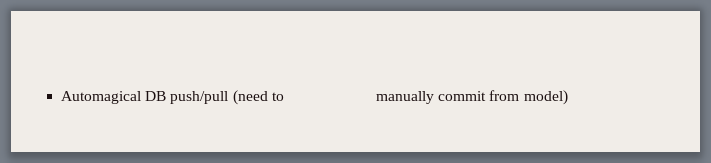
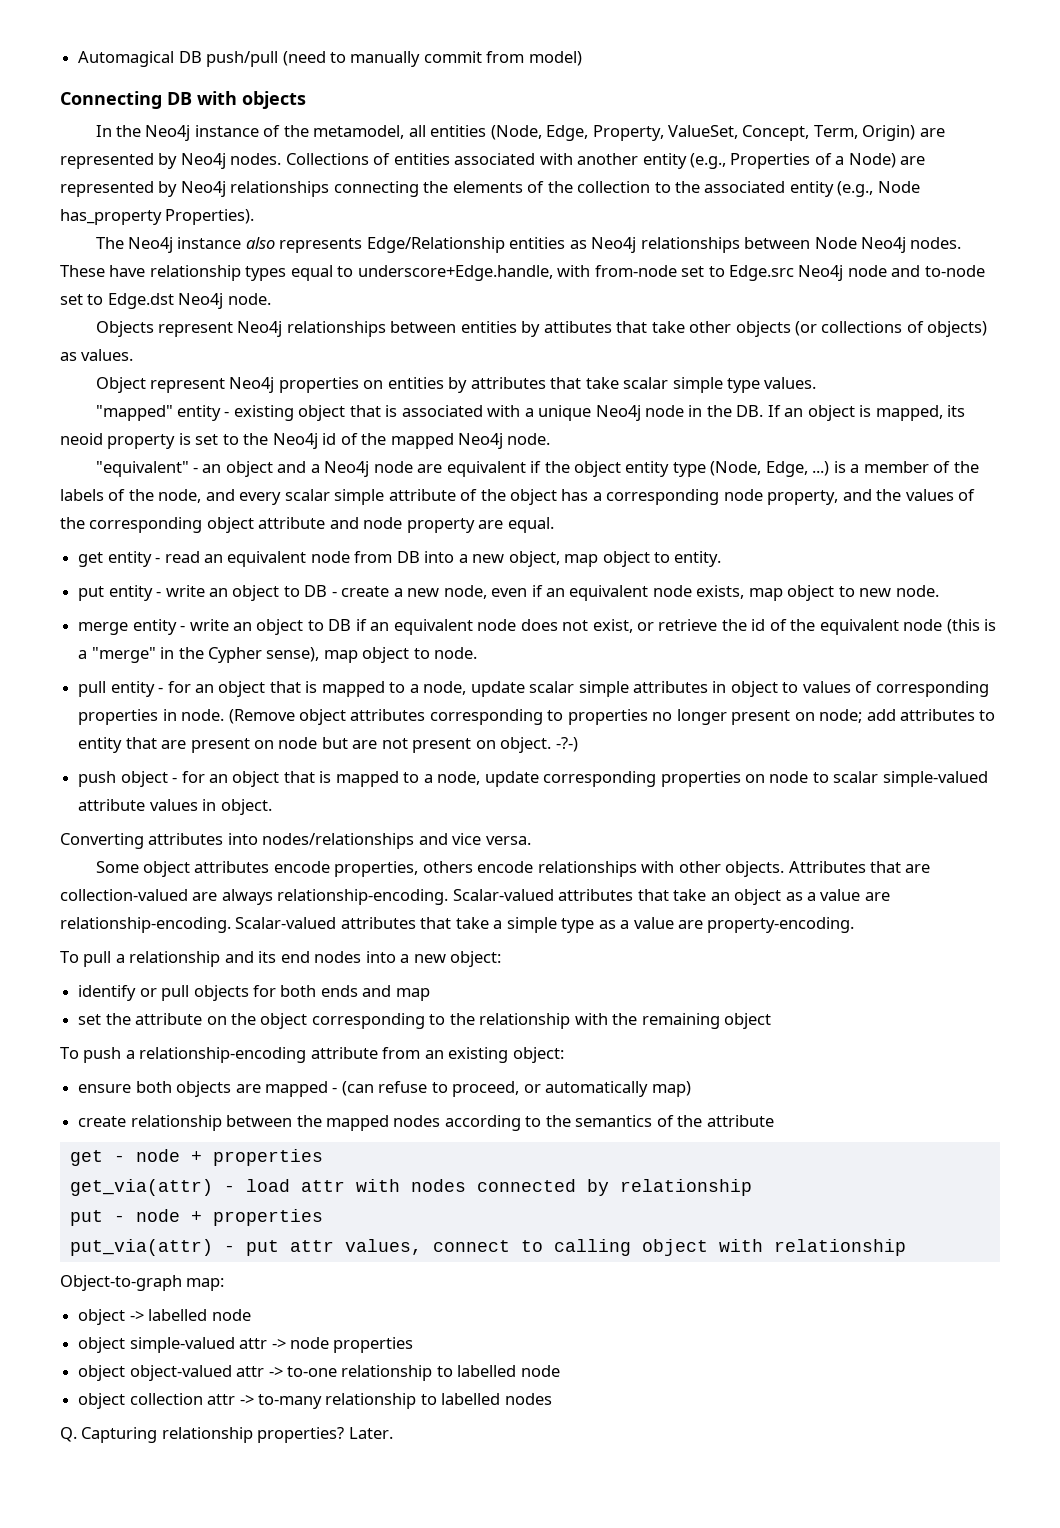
+ Connecting DB with objects
+ In the Neo4j instance of the metamodel, all entities (Node, Edge, Property, ValueSet, Concept, Term, Origin) are represented by Neo4j nodes. Collections of entities associated with another entity (e.g., Properties of a Node) are represented by Neo4j relationships connecting the elements of the collection to the associated entity (e.g., Node has_property Properties).
+ The Neo4j instance also represents Edge/Relationship entities as Neo4j relationships between Node Neo4j nodes. These have relationship types equal to underscore+Edge.handle, with from-node set to Edge.src Neo4j node and to-node set to Edge.dst Neo4j node.
+ Objects represent Neo4j relationships between entities by attibutes that take other objects (or collections of objects) as values.
+ Object represent Neo4j properties on entities by attributes that take scalar simple type values.
+ "mapped" entity - existing object that is associated with a unique Neo4j node in the DB. If an object is mapped, its neoid property is set to the Neo4j id of the mapped Neo4j node.
+ "equivalent" - an object and a Neo4j node are equivalent if the object entity type (Node, Edge, ...) is a member of the labels of the node, and every scalar simple attribute of the object has a corresponding node property, and the values of the corresponding object attribute and node property are equal.
+ get entity - read an equivalent node from DB into a new object, map object to entity.
+ put entity - write an object to DB - create a new node, even if an equivalent node exists, map object to new node.
+ merge entity - write an object to DB if an equivalent node does not exist, or retrieve the id of the equivalent node (this is a "merge" in the Cypher sense), map object to node.
+ pull entity - for an object that is mapped to a node, update scalar simple attributes in object to values of corresponding properties in node. (Remove object attributes corresponding to properties no longer present on node; add attributes to entity that are present on node but are not present on object. -?-)
+ push object - for an object that is mapped to a node, update corresponding properties on node to scalar simple-valued attribute values in object.
+ Converting attributes into nodes/relationships and vice versa.
+ Some object attributes encode properties, others encode relationships with other objects. Attributes that are collection-valued are always relationship-encoding. Scalar-valued attributes that take an object as a value are relationship-encoding. Scalar-valued attributes that take a simple type as a value are property-encoding.
+ To pull a relationship and its end nodes into a new object:
+ identify or pull objects for both ends and map
+ set the attribute on the object corresponding to the relationship with the remaining object
+ To push a relationship-encoding attribute from an existing object:
+ ensure both objects are mapped - (can refuse to proceed, or automatically map)
+ create relationship between the mapped nodes according to the semantics of the attribute
+ get - node + properties
+ get_via(attr) - load attr with nodes connected by relationship
+ put - node + properties
+ put_via(attr) - put attr values, connect to calling object with relationship
+ Object-to-graph map:
+ object -> labelled node
+ object simple-valued attr -> node properties
+ object object-valued attr -> to-one relationship to labelled node
+ object collection attr -> to-many relationship to labelled nodes
+ Q. Capturing relationship properties? Later.

